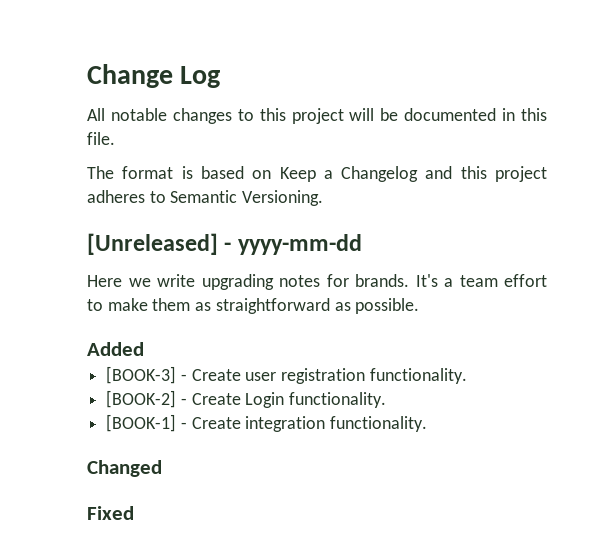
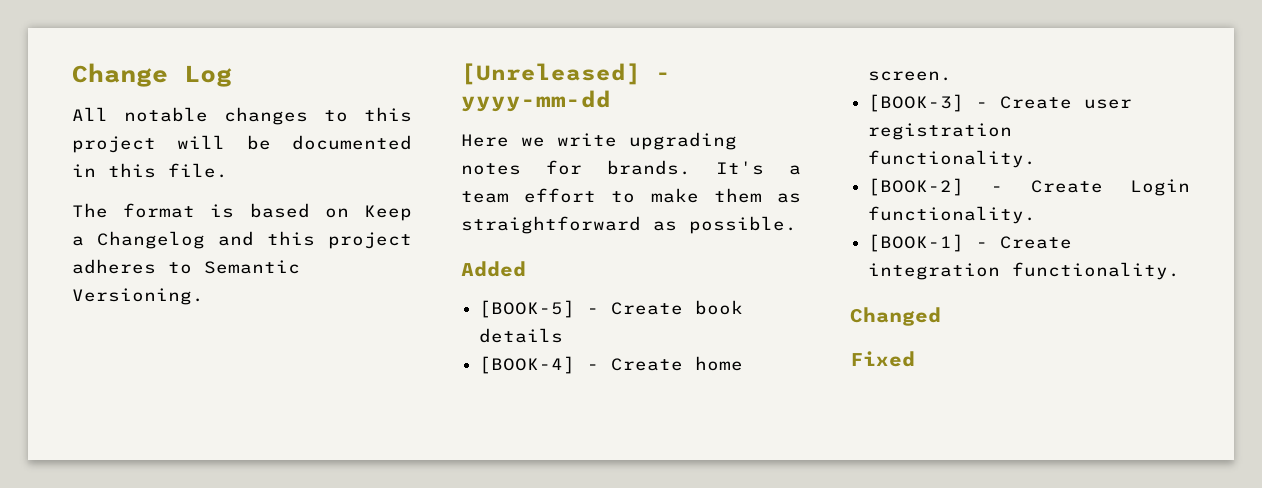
+ [BOOK-5] - Create book details
+ [BOOK-4] - Create home screen.

